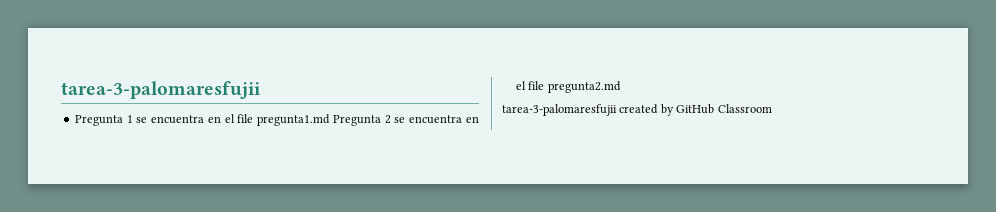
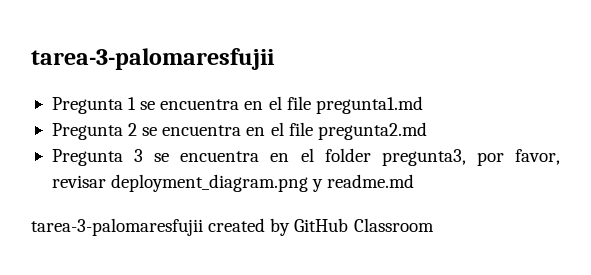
- Pregunta 1 se encuentra en el file pregunta1.md Pregunta 2 se encuentra en el file pregunta2.md
+ Pregunta 1 se encuentra en el file pregunta1.md
+ Pregunta 2 se encuentra en el file pregunta2.md
+ Pregunta 3 se encuentra en el folder pregunta3, por favor, revisar deployment_diagram.png y readme.md

